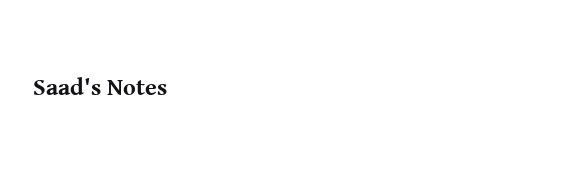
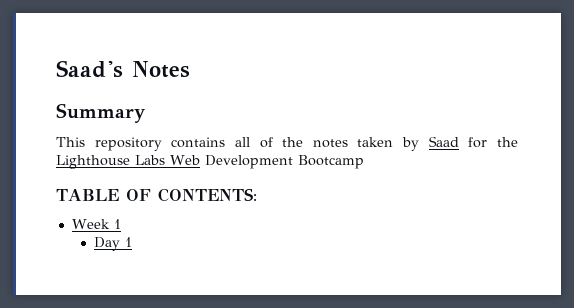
+ Summary
+ This repository contains all of the notes taken by Saad for the Lighthouse Labs Web Development Bootcamp
+ TABLE OF CONTENTS:
+ Week 1
+ Day 1

